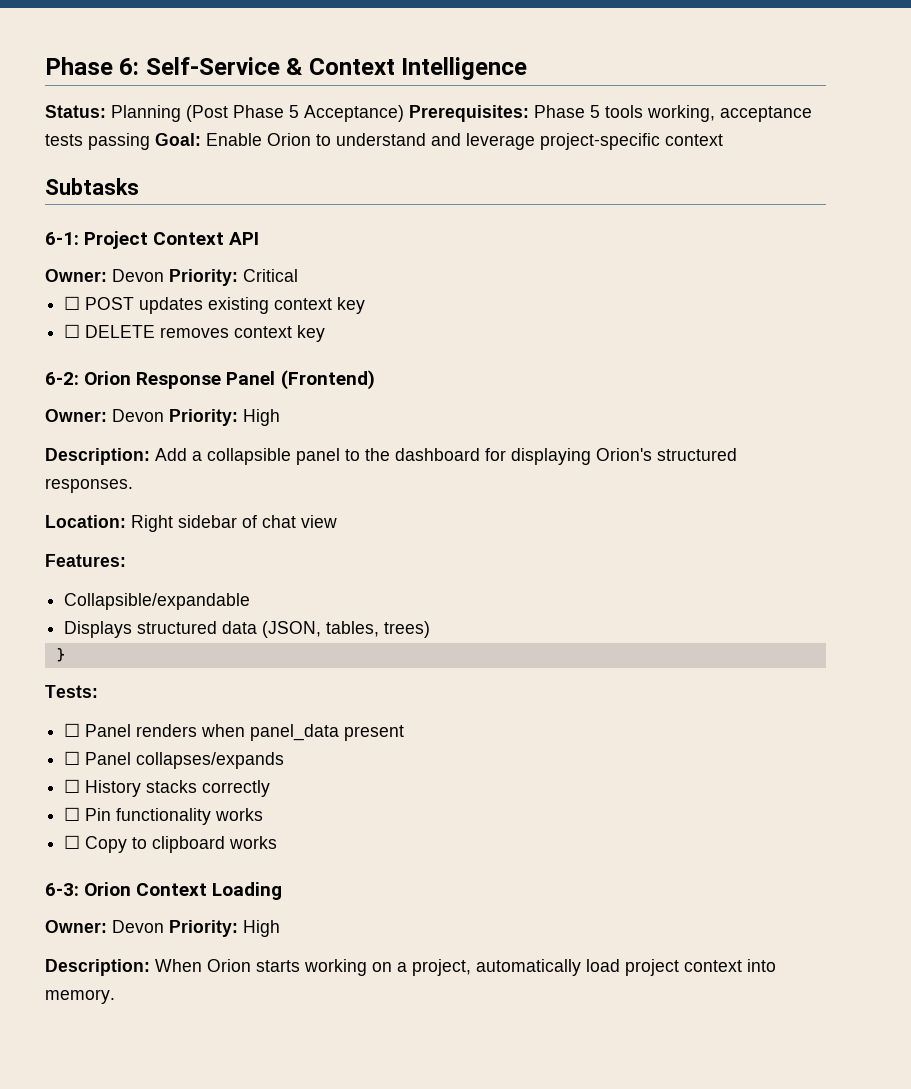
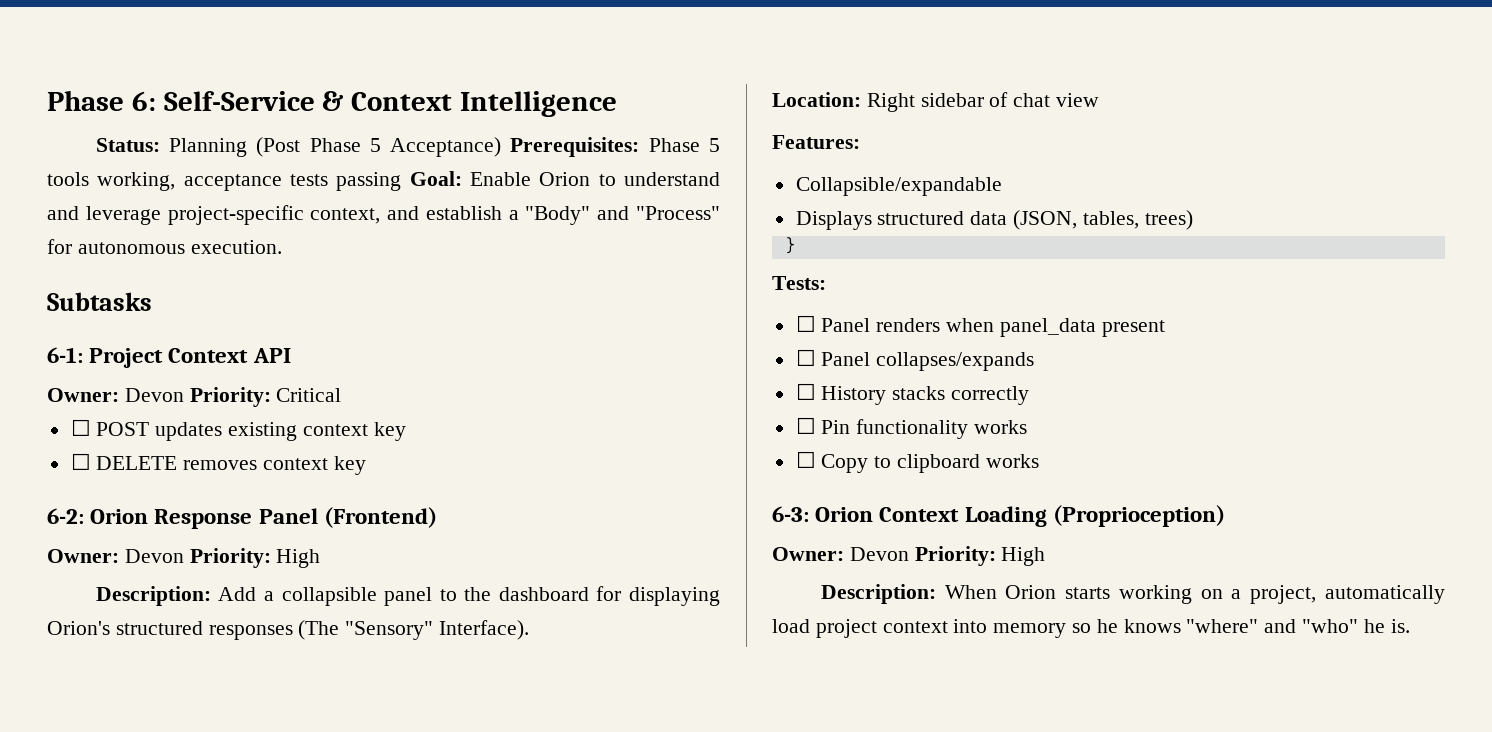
- Status: Planning (Post Phase 5 Acceptance) Prerequisites: Phase 5 tools working, acceptance tests passing Goal: Enable Orion to understand and leverage project-specific context
+ Status: Planning (Post Phase 5 Acceptance) Prerequisites: Phase 5 tools working, acceptance tests passing Goal: Enable Orion to understand and leverage project-specific context, and establish a "Body" and "Process" for autonomous execution.
- Description: Add a collapsible panel to the dashboard for displaying Orion's structured responses.
+ Description: Add a collapsible panel to the dashboard for displaying Orion's structured responses (The "Sensory" Interface).
- 6-3: Orion Context Loading
+ 6-3: Orion Context Loading (Proprioception)
- Description: When Orion starts working on a project, automatically load project context into memory.
+ Description: When Orion starts working on a project, automatically load project context into memory so he knows "where" and "who" he is.

